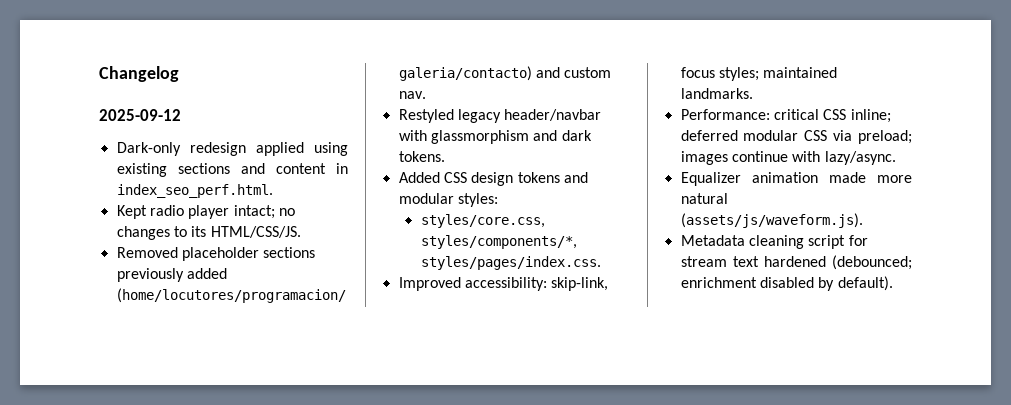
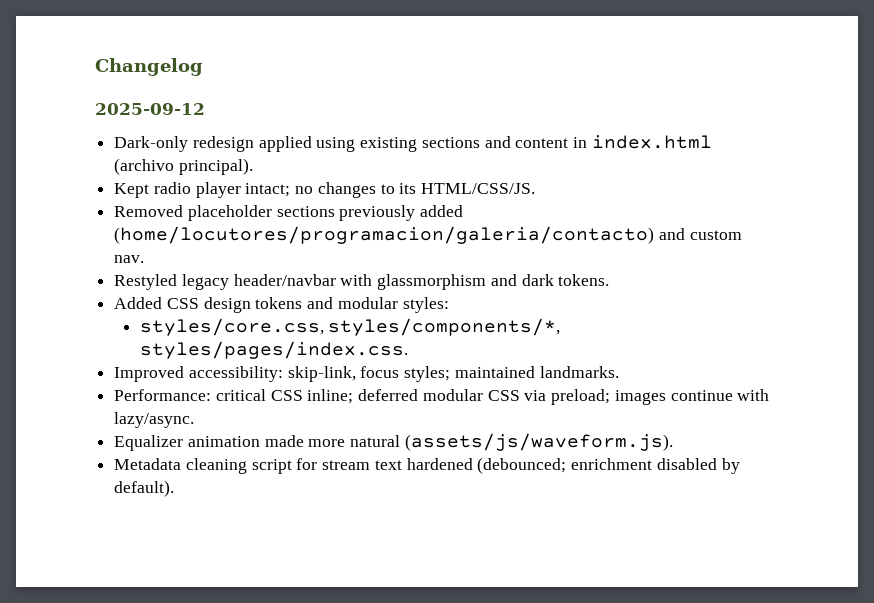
- Dark-only redesign applied using existing sections and content in index_seo_perf.html.
+ Dark-only redesign applied using existing sections and content in index.html (archivo principal).

